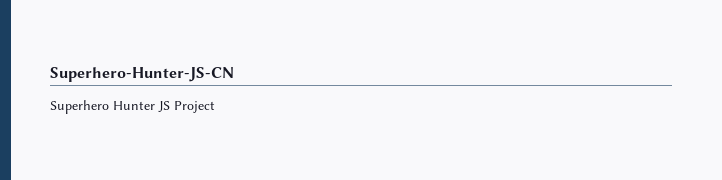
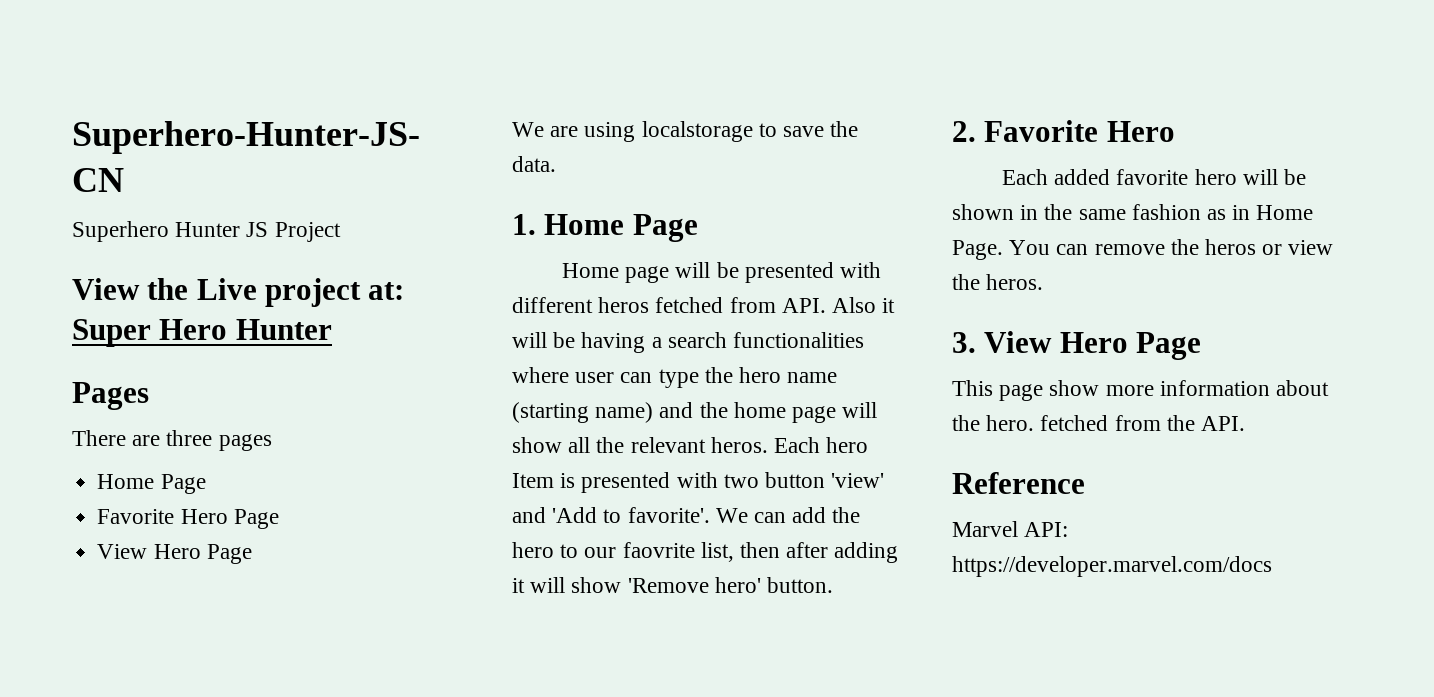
+ View the Live project at: Super Hero Hunter
+ Pages
+ There are three pages
+ Home Page
+ Favorite Hero Page
+ View Hero Page
+ We are using localstorage to save the data.
+ 1. Home Page
+ Home page will be presented with different heros fetched from API. Also it will be having a search functionalities where user can type the hero name (starting name) and the home page will show all the relevant heros. Each hero Item is presented with two button 'view' and 'Add to favorite'. We can add the hero to our faovrite list, then after adding it will show 'Remove hero' button.
+ 2. Favorite Hero
+ Each added favorite hero will be shown in the same fashion as in Home Page. You can remove the heros or view the heros.
+ 3. View Hero Page
+ This page show more information about the hero. fetched from the API.
+ Reference
+ Marvel API: https://developer.marvel.com/docs

